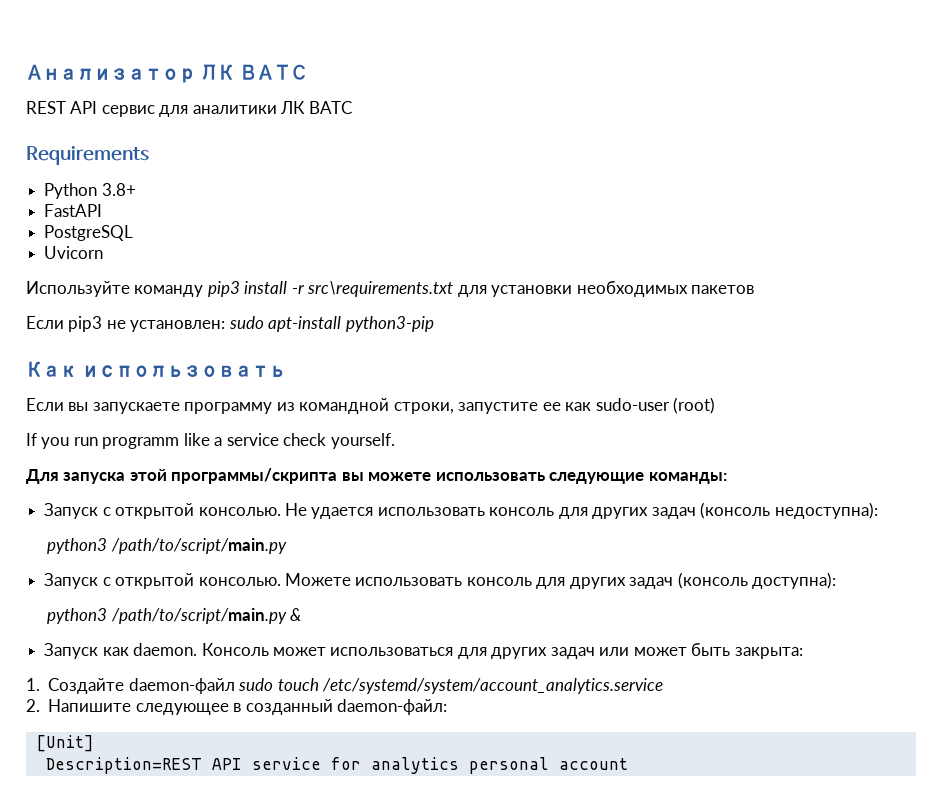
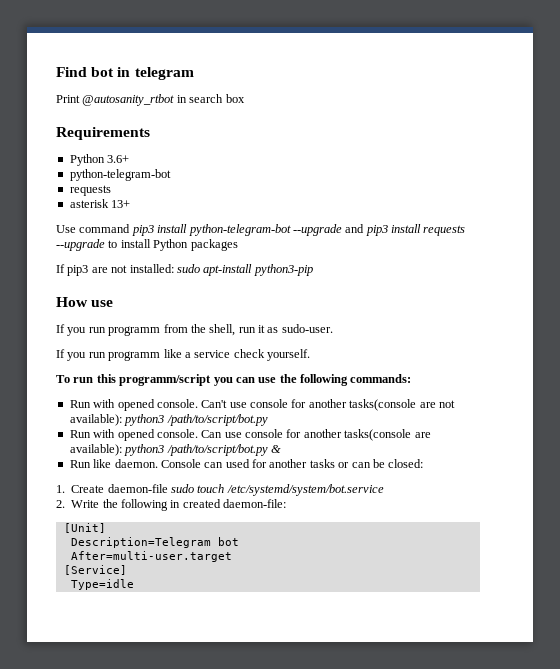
- Анализатор ЛК ВАТС
- REST API сервис для аналитики ЛК ВАТС
+ Find bot in telegram
+ Print @autosanity_rtbot in search box
  Requirements
- Python 3.8+
- FastAPI
- PostgreSQL
- Uvicorn
- Используйте команду pip3 install -r src\requirements.txt для установки необходимых пакетов
- Если pip3 не установлен: sudo apt-install python3-pip
- Как использовать
- Если вы запускаете программу из командной строки, запустите ее как sudo-user (root)
+ Python 3.6+
+ python-telegram-bot
+ requests
+ asterisk 13+
+ Use command pip3 install python-telegram-bot --upgrade and pip3 install requests --upgrade to install Python packages
+ If pip3 are not installed: sudo apt-install python3-pip
+ How use
+ If you run programm from the shell, run it as sudo-user.
- Для запуска этой программы/скрипта вы можете использовать следующие команды:
- Запуск с открытой консолью. Не удается использовать консоль для других задач (консоль недоступна):
- python3 /path/to/script/main.py
- Запуск с открытой консолью. Можете использовать консоль для других задач (консоль доступна):
- python3 /path/to/script/main.py &
- Запуск как daemon. Консоль может использоваться для других задач или может быть закрыта:
+ To run this programm/script you can use the following commands:
+ Run with opened console. Can't use console for another tasks(console are not available): python3 /path/to/script/bot.py
+ Run with opened console. Can use console for another tasks(console are available): python3 /path/to/script/bot.py &
+ Run like daemon. Console can used for another tasks or can be closed:
- 1. Создайте daemon-файл sudo touch /etc/systemd/system/account_analytics.service
+ 1. Create daemon-file sudo touch /etc/systemd/system/bot.service
- 2. Напишите следующее в созданный daemon-файл:
+ 2. Write the following in created daemon-file:
  [Unit]
- Description=REST API service for analytics personal account
+ Description=Telegram bot
+ After=multi-user.target
+ [Service]
+ Type=idle

